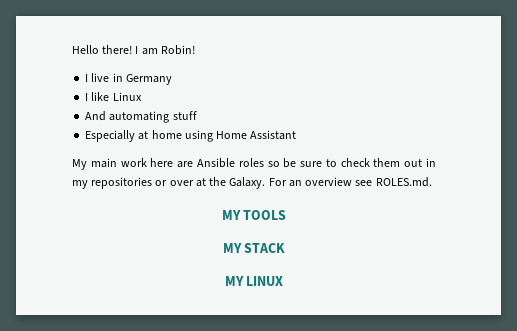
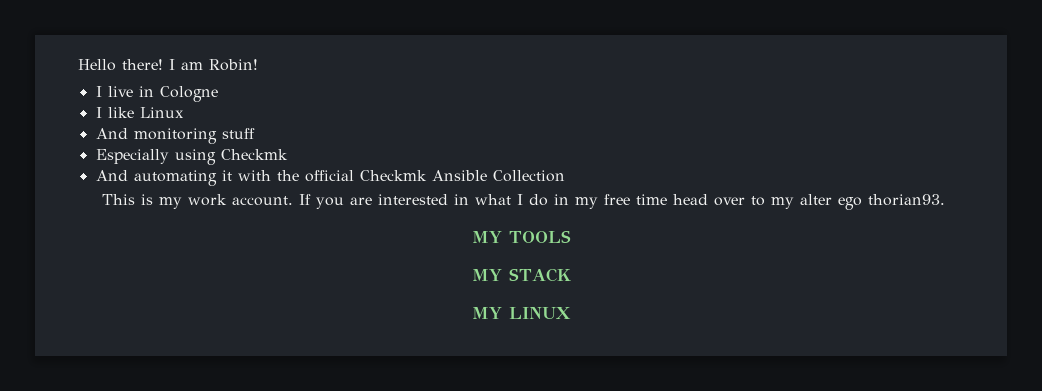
- I live in Germany
+ I live in Cologne
- And automating stuff
+ And monitoring stuff
- Especially at home using Home Assistant
- My main work here are Ansible roles so be sure to check them out in my repositories or over at the Galaxy. For an overview see ROLES.md.
+ Especially using Checkmk
+ And automating it with the official Checkmk Ansible Collection
+ This is my work account. If you are interested in what I do in my free time head over to my alter ego thorian93.

